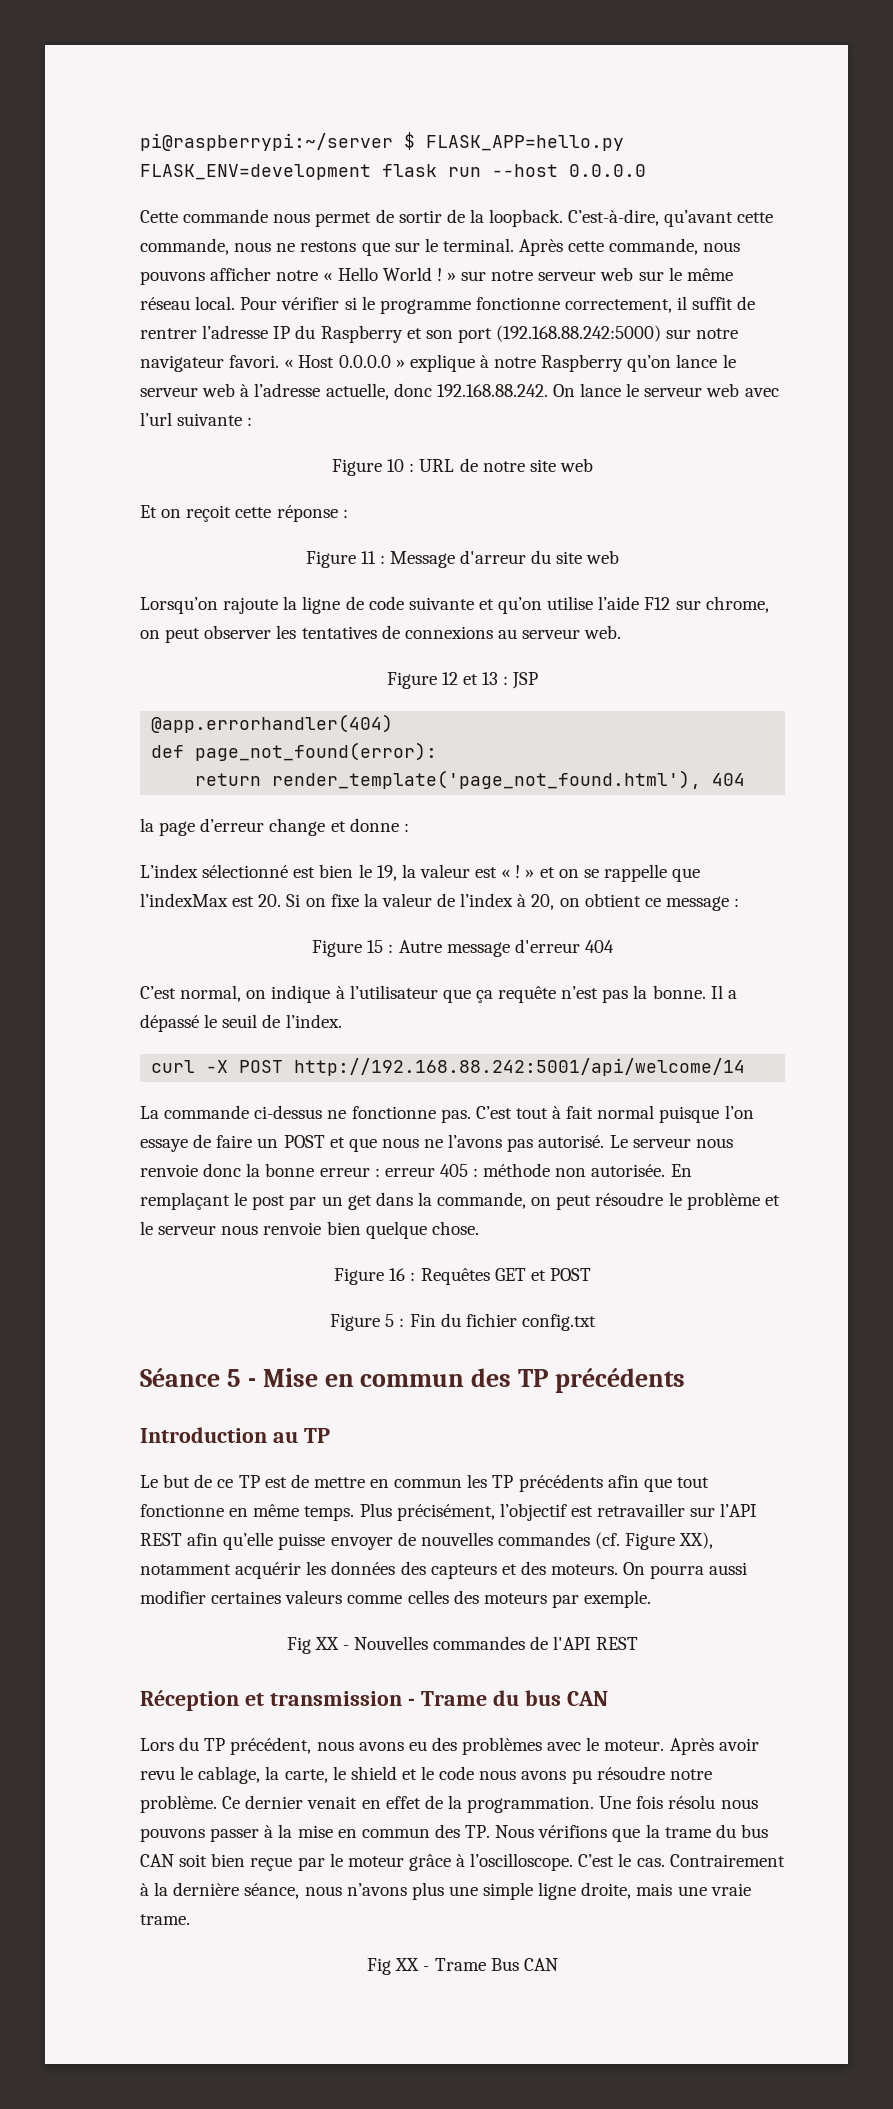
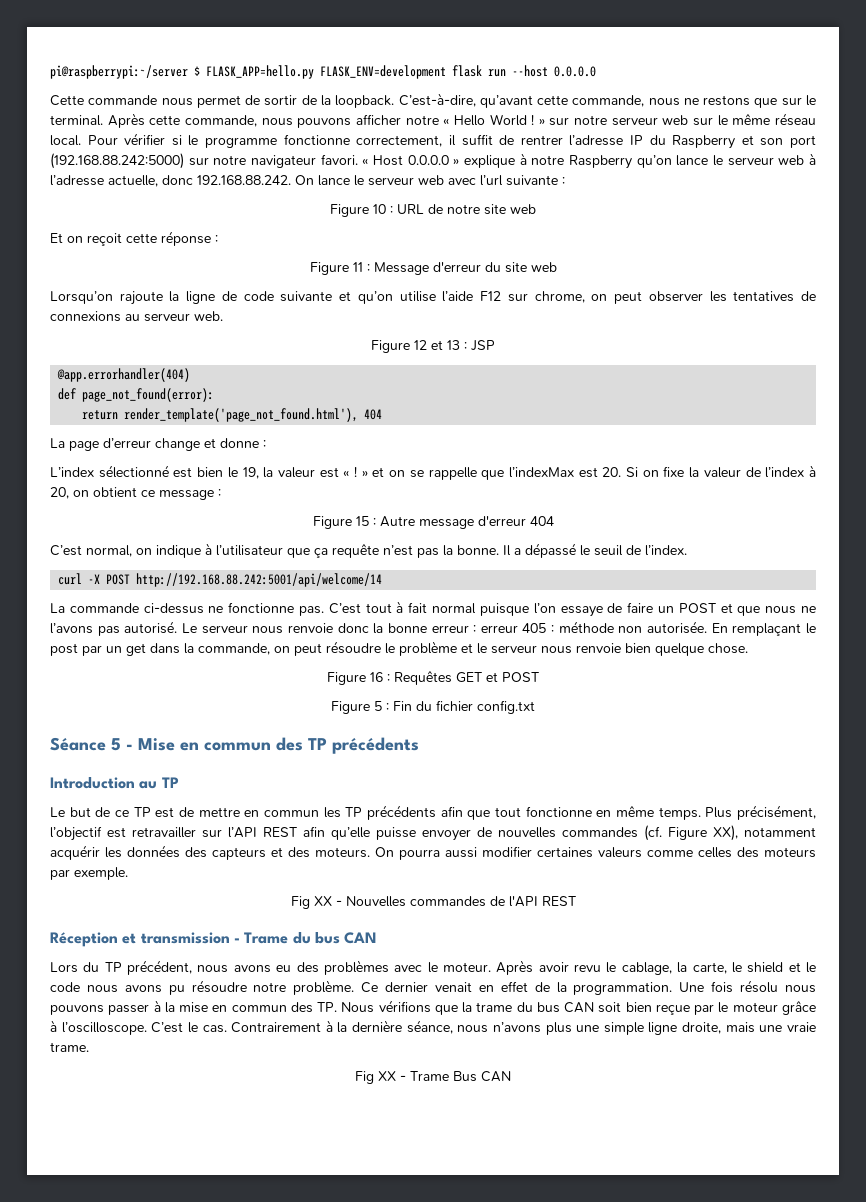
- Figure 11 : Message d'arreur du site web
+ Figure 11 : Message d'erreur du site web
- la page d’erreur change et donne :
+ La page d’erreur change et donne :

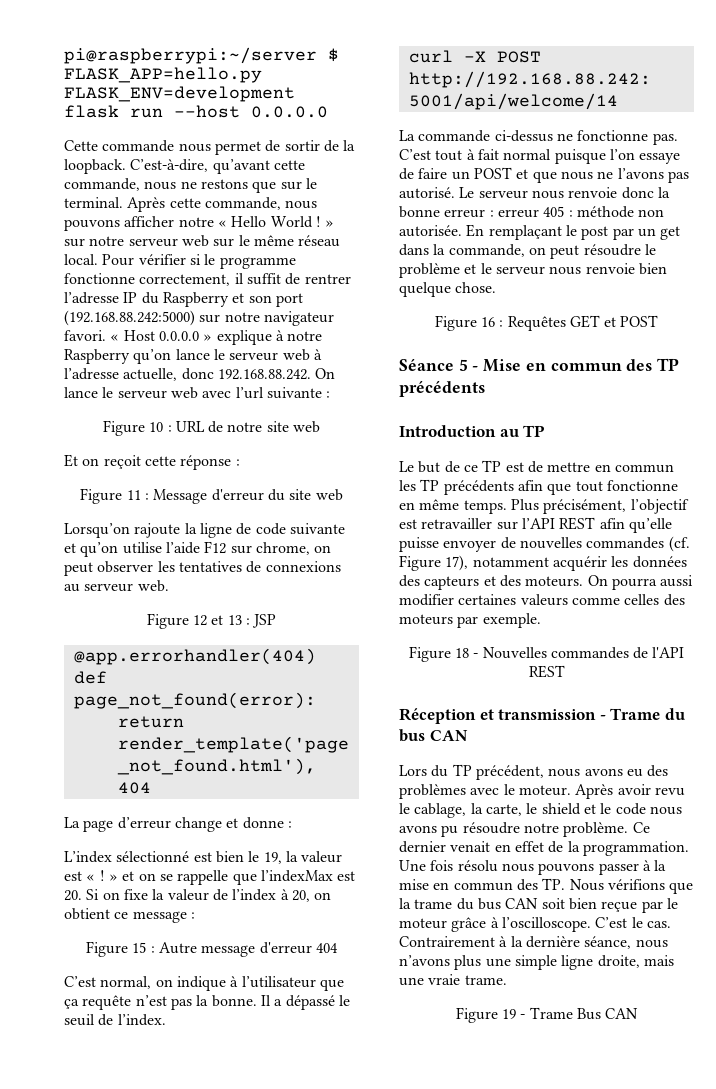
- Figure 5 : Fin du fichier config.txt
- Plus précisément, l’objectif est retravailler sur l’API REST afin qu’elle puisse envoyer de nouvelles commandes (cf. Figure XX), notamment acquérir les données des capteurs et des moteurs.
+ Plus précisément, l’objectif est retravailler sur l’API REST afin qu’elle puisse envoyer de nouvelles commandes (cf. Figure 17), notamment acquérir les données des capteurs et des moteurs.
- Fig XX - Nouvelles commandes de l'API REST
+ Figure 18 - Nouvelles commandes de l'API REST
- Fig XX - Trame Bus CAN
+ Figure 19 - Trame Bus CAN

